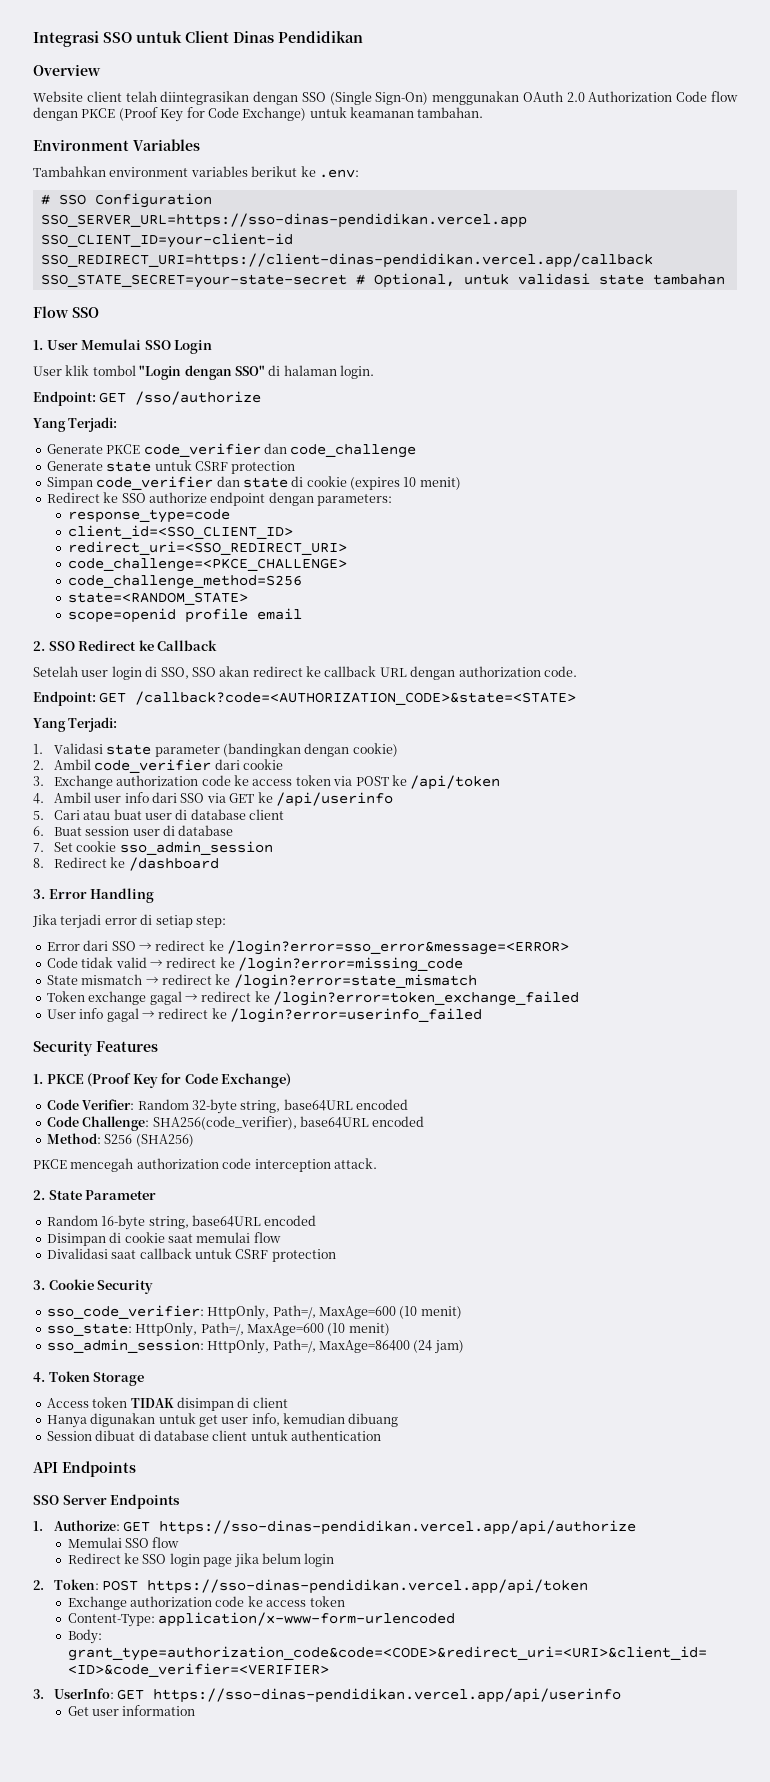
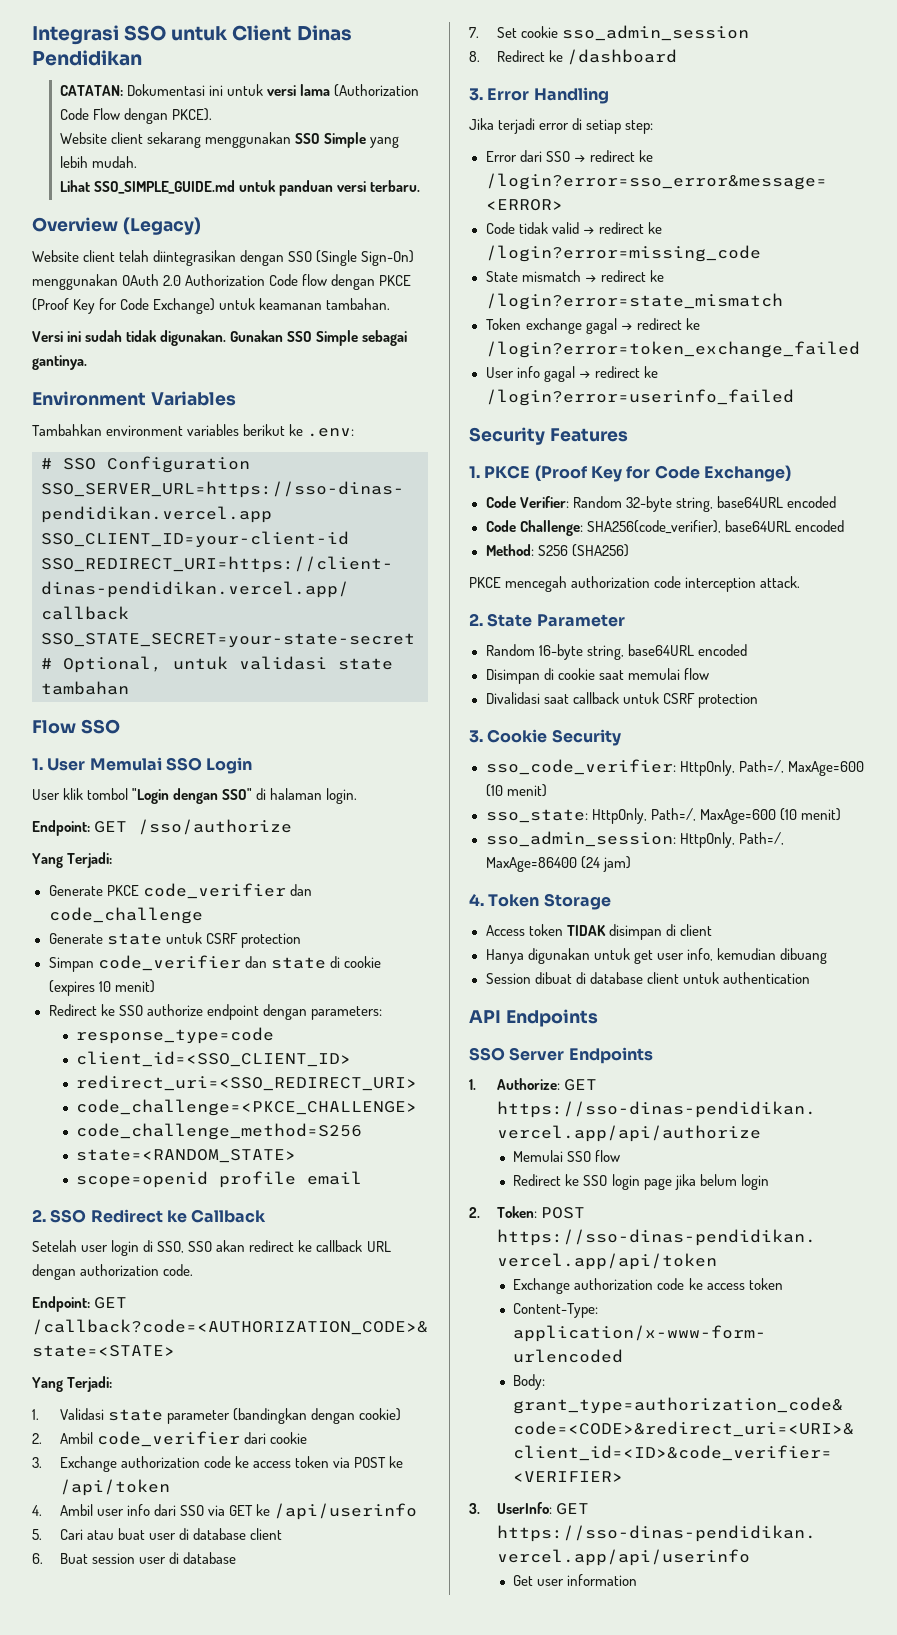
+ CATATAN: Dokumentasi ini untuk versi lama (Authorization Code Flow dengan PKCE).
+ Website client sekarang menggunakan SSO Simple yang lebih mudah.
+ Lihat SSO_SIMPLE_GUIDE.md untuk panduan versi terbaru.
- Overview
+ Overview (Legacy)
+ Versi ini sudah tidak digunakan. Gunakan SSO Simple sebagai gantinya.

